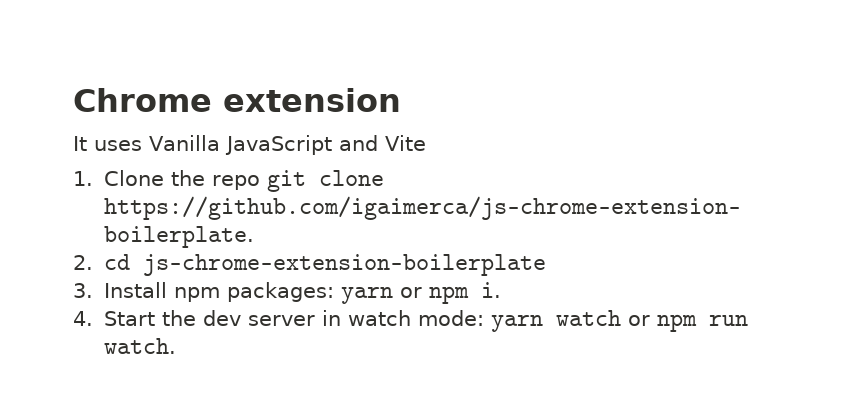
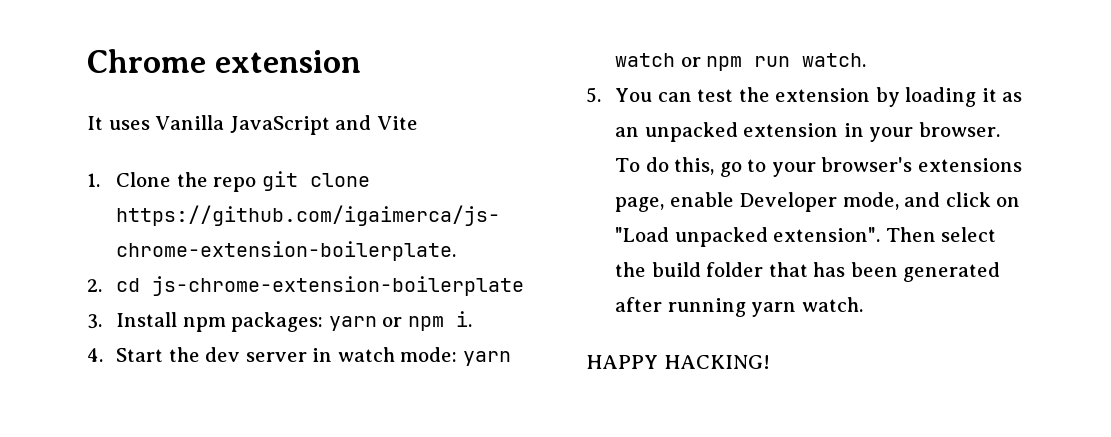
+ 5. You can test the extension by loading it as an unpacked extension in your browser. To do this, go to your browser's extensions page, enable Developer mode, and click on "Load unpacked extension". Then select the build folder that has been generated after running yarn watch.
+ HAPPY HACKING!

